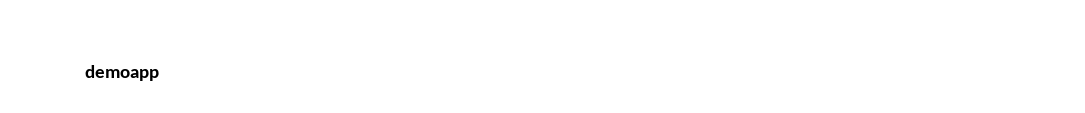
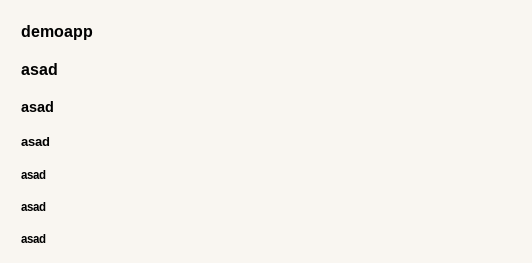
  demoapp
+ asad
+ asad
+ asad
+ asad
+ asad
+ asad

